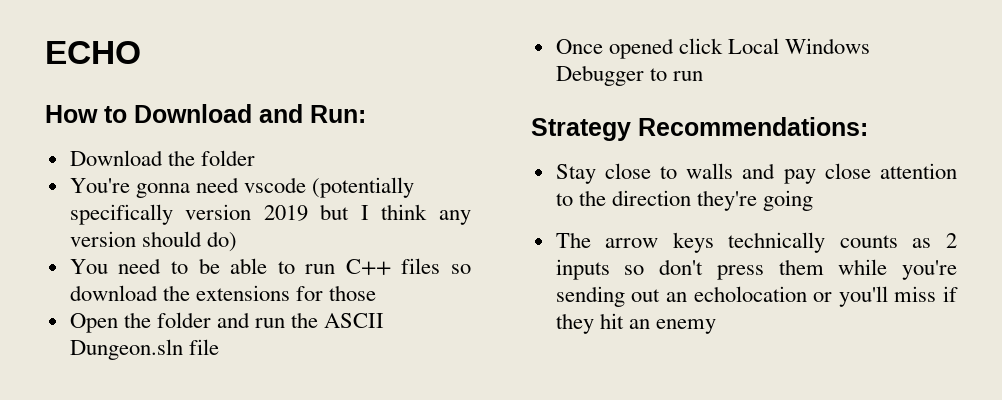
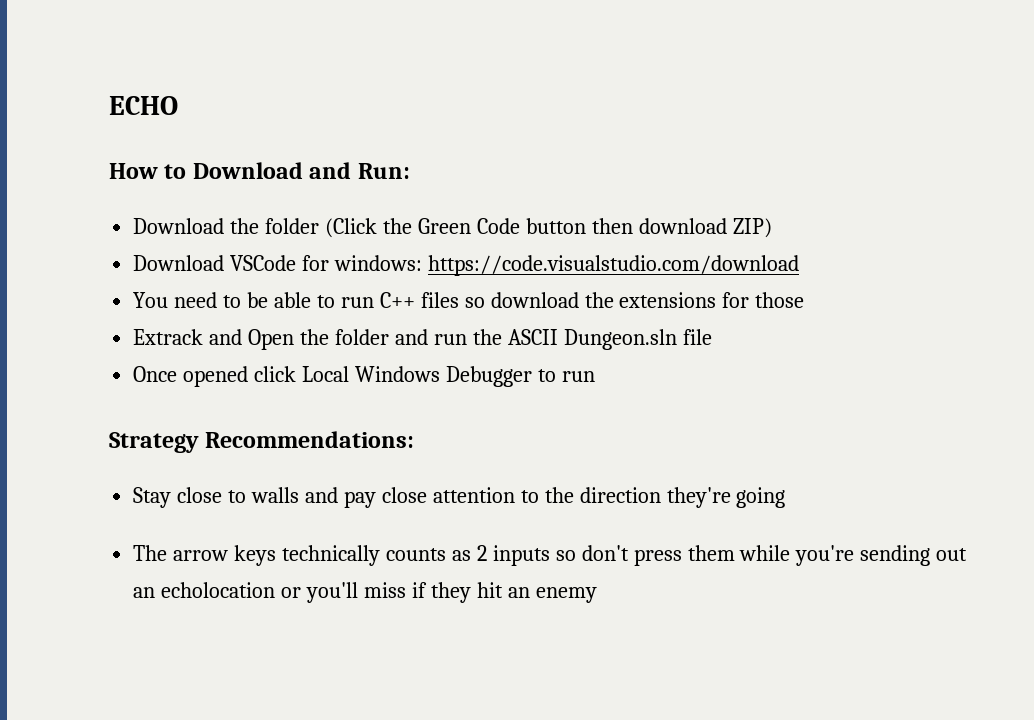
- Download the folder
- You're gonna need vscode (potentially specifically version 2019 but I think any version should do)
+ Download the folder (Click the Green Code button then download ZIP)
+ Download VSCode for windows: https://code.visualstudio.com/download
- Open the folder and run the ASCII Dungeon.sln file
+ Extrack and Open the folder and run the ASCII Dungeon.sln file

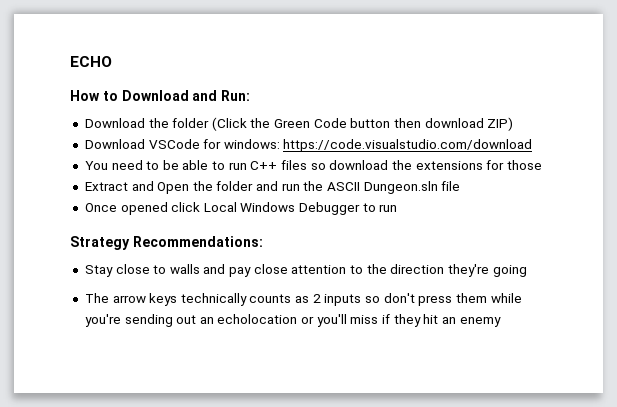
- Extrack and Open the folder and run the ASCII Dungeon.sln file
+ Extract and Open the folder and run the ASCII Dungeon.sln file

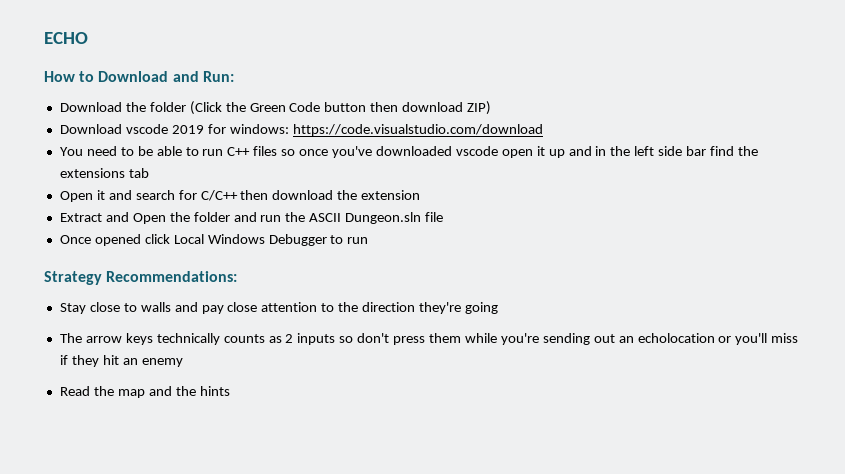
- Download VSCode for windows: https://code.visualstudio.com/download
+ Download vscode 2019 for windows: https://code.visualstudio.com/download
- You need to be able to run C++ files so download the extensions for those
+ You need to be able to run C++ files so once you've downloaded vscode open it up and in the left side bar find the extensions tab
+ Open it and search for C/C++ then download the extension
+ Read the map and the hints

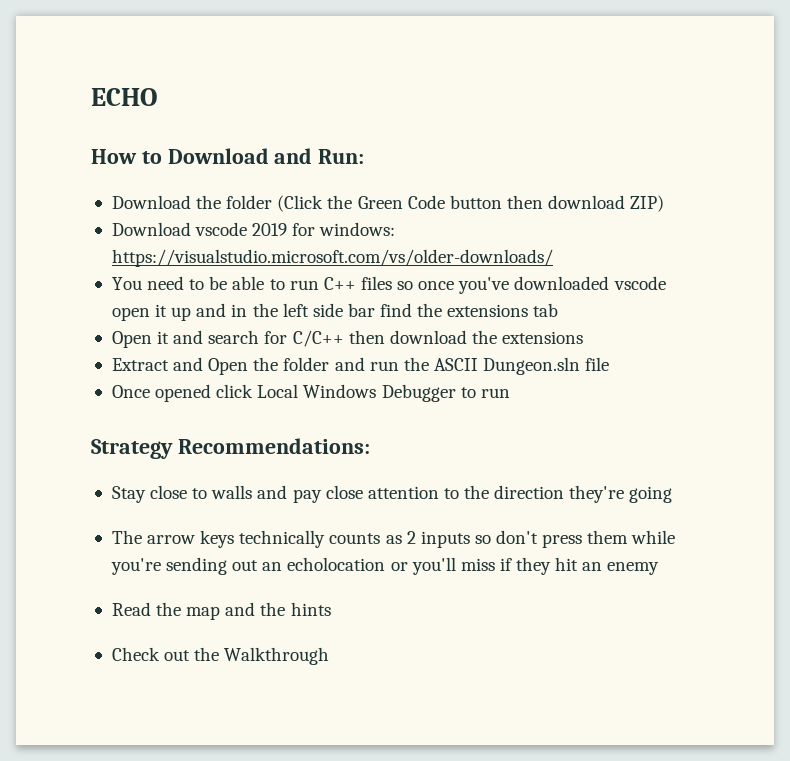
- Download vscode 2019 for windows: https://code.visualstudio.com/download
+ Download vscode 2019 for windows: https://visualstudio.microsoft.com/vs/older-downloads/
- Open it and search for C/C++ then download the extension
+ Open it and search for C/C++ then download the extensions
+ Check out the Walkthrough

